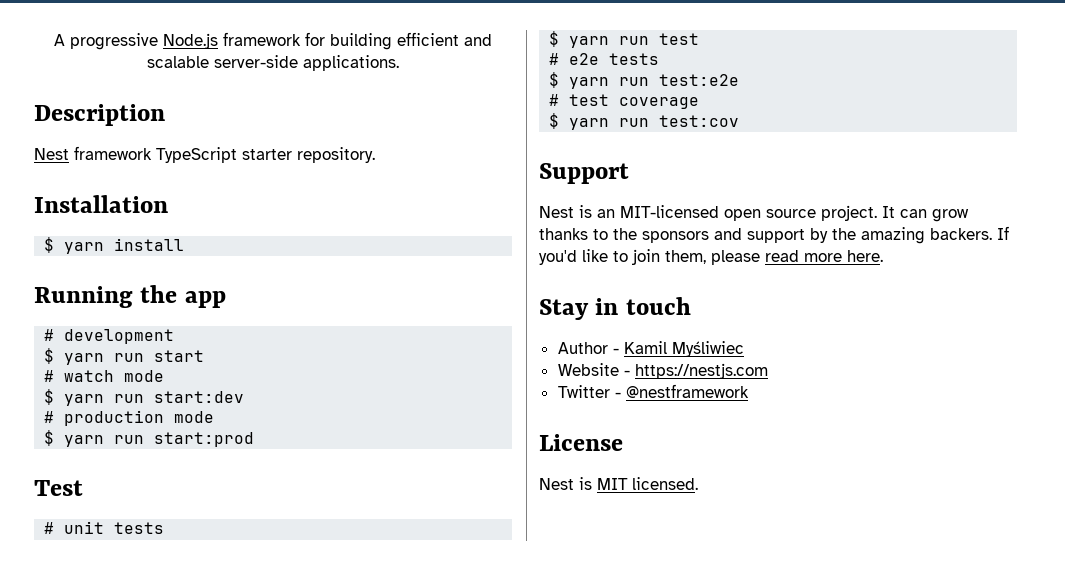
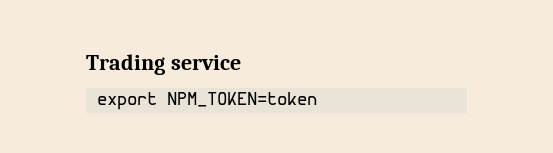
- A progressive Node.js framework for building efficient and scalable server-side applications.
- Description
- Nest framework TypeScript starter repository.
- Installation
- $ yarn install
- Running the app
- # development
- $ yarn run start
- # watch mode
- $ yarn run start:dev
- # production mode
- $ yarn run start:prod
- Test
- # unit tests
- $ yarn run test
- # e2e tests
- $ yarn run test:e2e
- # test coverage
- $ yarn run test:cov
- Support
- Nest is an MIT-licensed open source project. It can grow thanks to the sponsors and support by the amazing backers. If you'd like to join them, please read more here.
- Stay in touch
- Author - Kamil Myśliwiec
- Website - https://nestjs.com
- Twitter - @nestframework
- License
- Nest is MIT licensed.
+ Trading service
+ export NPM_TOKEN=token

